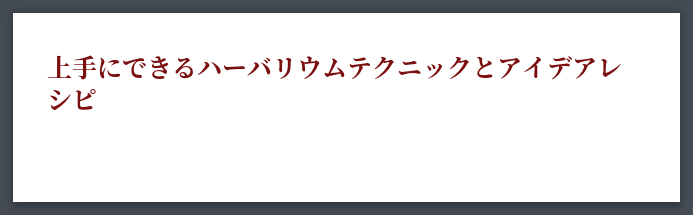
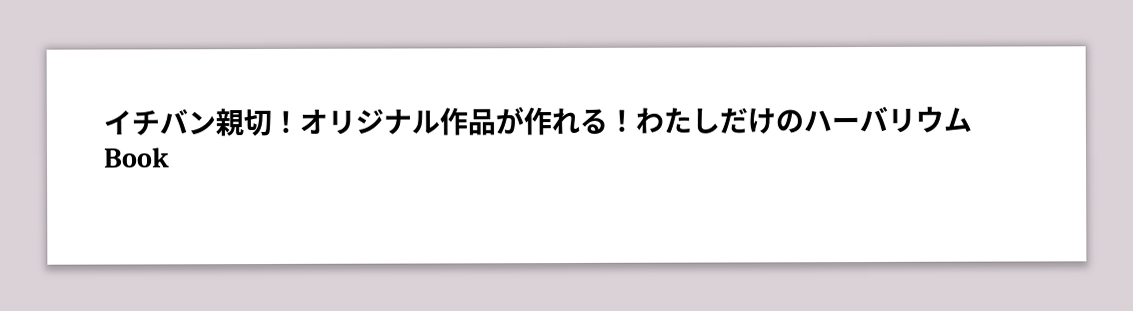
- 上手にできるハーバリウムテクニックとアイデアレシピ
+ イチバン親切！オリジナル作品が作れる！わたしだけのハーバリウムBook

